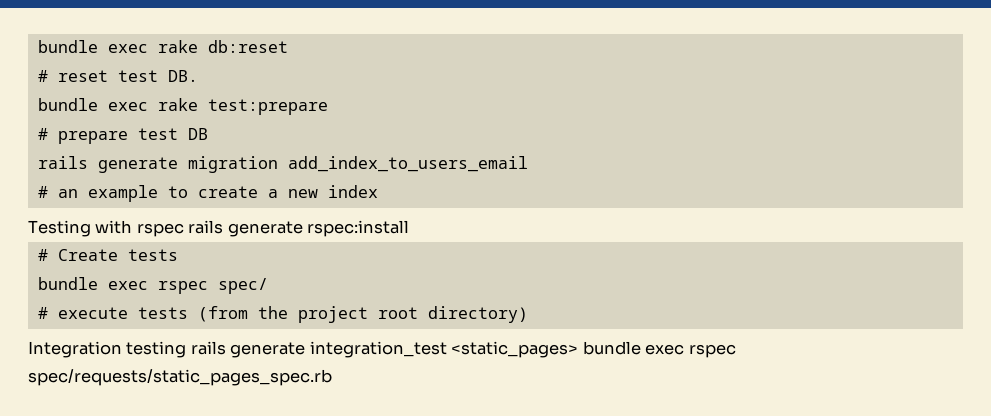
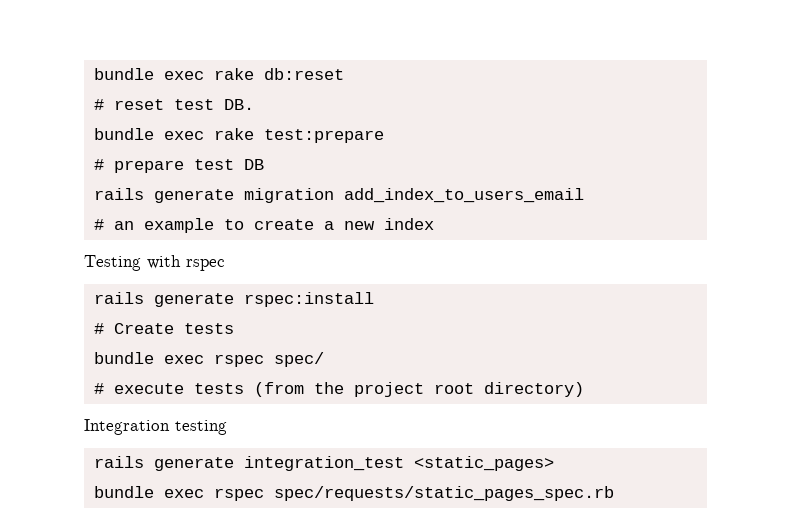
- Testing with rspec rails generate rspec:install
+ Testing with rspec
+ rails generate rspec:install
- Integration testing rails generate integration_test <static_pages> bundle exec rspec spec/requests/static_pages_spec.rb
+ Integration testing
+ rails generate integration_test <static_pages>
+ bundle exec rspec spec/requests/static_pages_spec.rb

